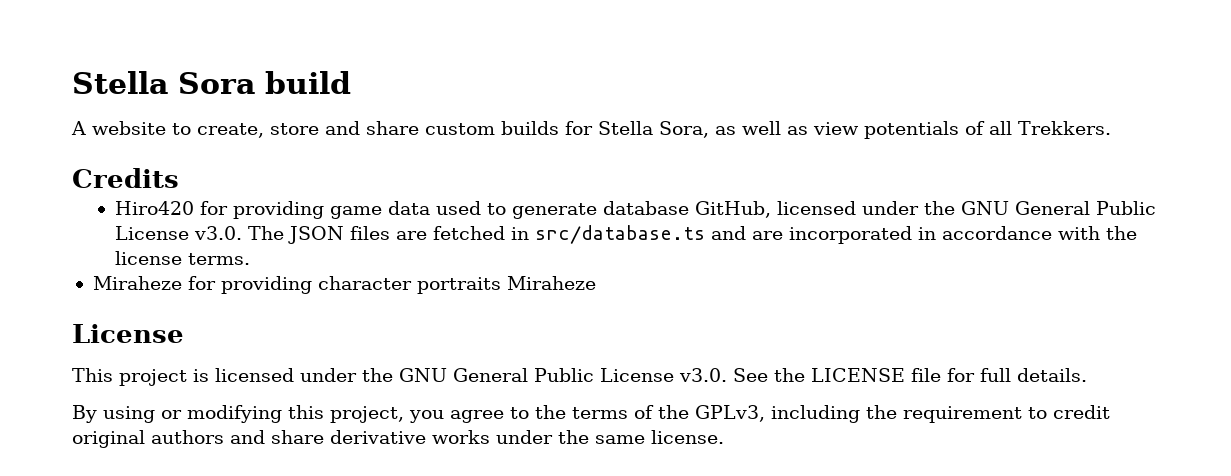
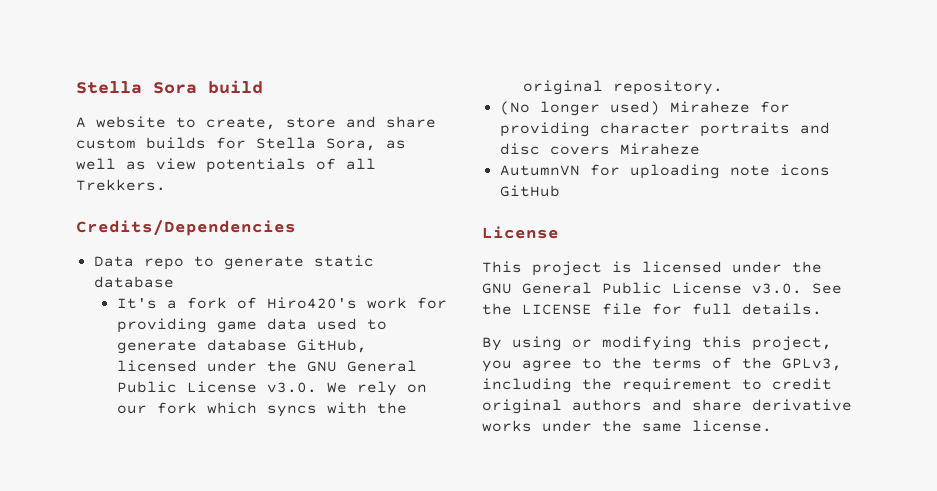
- Credits
- Hiro420 for providing game data used to generate database GitHub, licensed under the GNU General Public License v3.0. The JSON files are fetched in src/database.ts and are incorporated in accordance with the license terms.
- Miraheze for providing character portraits Miraheze
+ Credits/Dependencies
+ Data repo to generate static database
+ It's a fork of Hiro420's work for providing game data used to generate database GitHub, licensed under the GNU General Public License v3.0. We rely on our fork which syncs with the original repository.
+ (No longer used) Miraheze for providing character portraits and disc covers Miraheze
+ AutumnVN for uploading note icons GitHub

